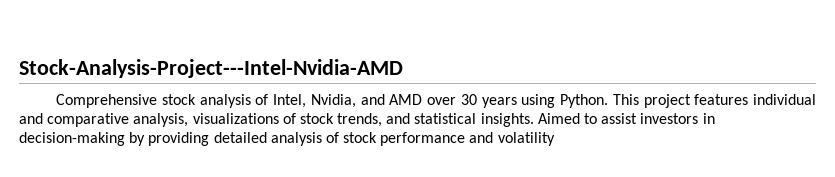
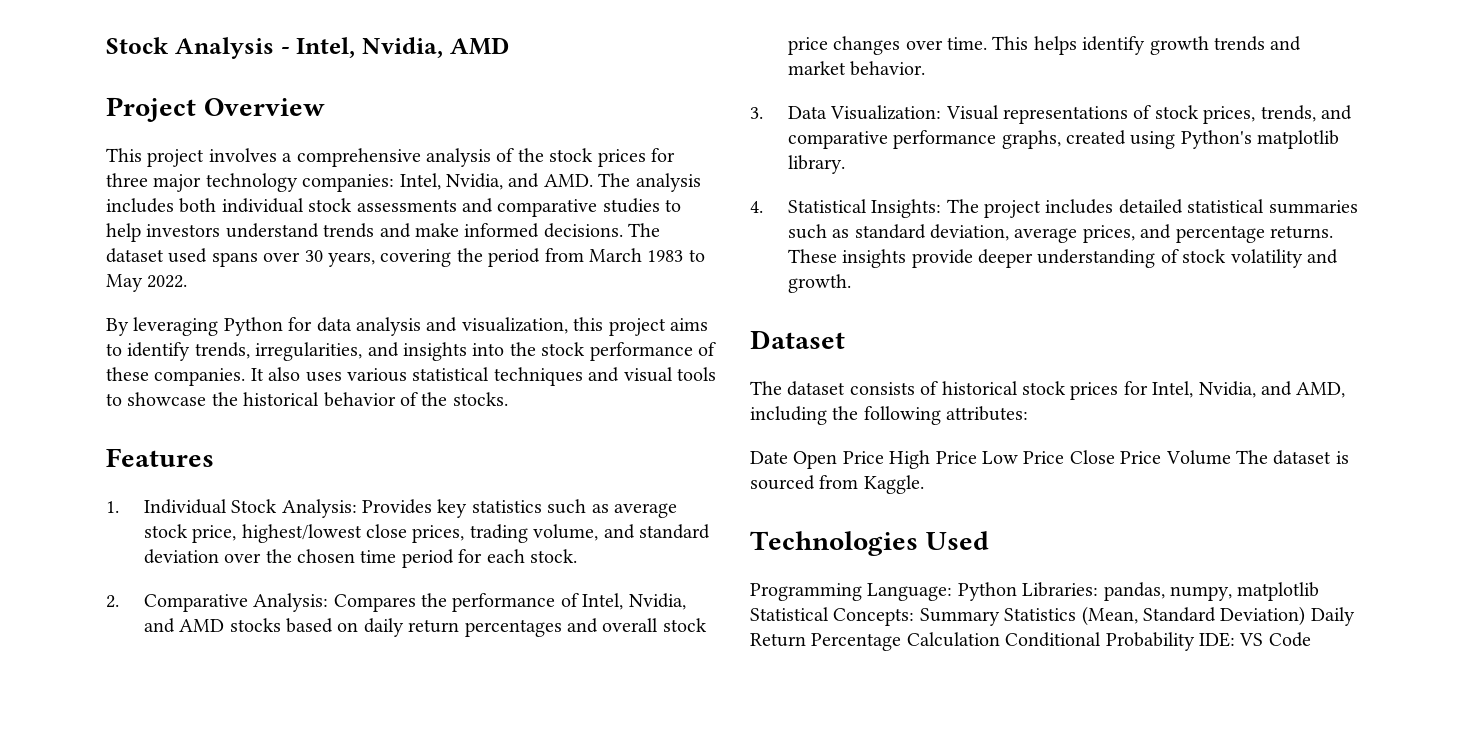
- Stock-Analysis-Project---Intel-Nvidia-AMD
- Comprehensive stock analysis of Intel, Nvidia, and AMD over 30 years using Python. This project features individual and comparative analysis, visualizations of stock trends, and statistical insights. Aimed to assist investors in decision-making by providing detailed analysis of stock performance and volatility
+ Stock Analysis - Intel, Nvidia, AMD
+ Project Overview
+ This project involves a comprehensive analysis of the stock prices for three major technology companies: Intel, Nvidia, and AMD. The analysis includes both individual stock assessments and comparative studies to help investors understand trends and make informed decisions. The dataset used spans over 30 years, covering the period from March 1983 to May 2022.
+ By leveraging Python for data analysis and visualization, this project aims to identify trends, irregularities, and insights into the stock performance of these companies. It also uses various statistical techniques and visual tools to showcase the historical behavior of the stocks.
+ Features
+ 1. Individual Stock Analysis: Provides key statistics such as average stock price, highest/lowest close prices, trading volume, and standard deviation over the chosen time period for each stock.
+ 2. Comparative Analysis: Compares the performance of Intel, Nvidia, and AMD stocks based on daily return percentages and overall stock price changes over time. This helps identify growth trends and market behavior.
+ 3. Data Visualization: Visual representations of stock prices, trends, and comparative performance graphs, created using Python's matplotlib library.
+ 4. Statistical Insights: The project includes detailed statistical summaries such as standard deviation, average prices, and percentage returns. These insights provide deeper understanding of stock volatility and growth.
+ Dataset
+ The dataset consists of historical stock prices for Intel, Nvidia, and AMD, including the following attributes:
+ Date Open Price High Price Low Price Close Price Volume The dataset is sourced from Kaggle.
+ Technologies Used
+ Programming Language: Python Libraries: pandas, numpy, matplotlib Statistical Concepts: Summary Statistics (Mean, Standard Deviation) Daily Return Percentage Calculation Conditional Probability IDE: VS Code

